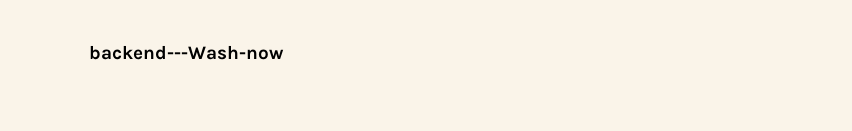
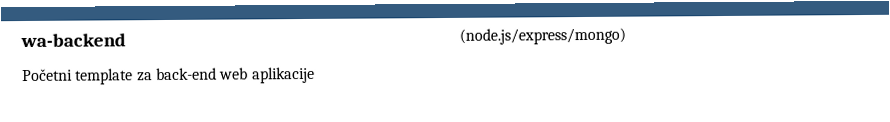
- backend---Wash-now
+ wa-backend
+ Početni template za back-end web aplikacije (node.js/express/mongo)

